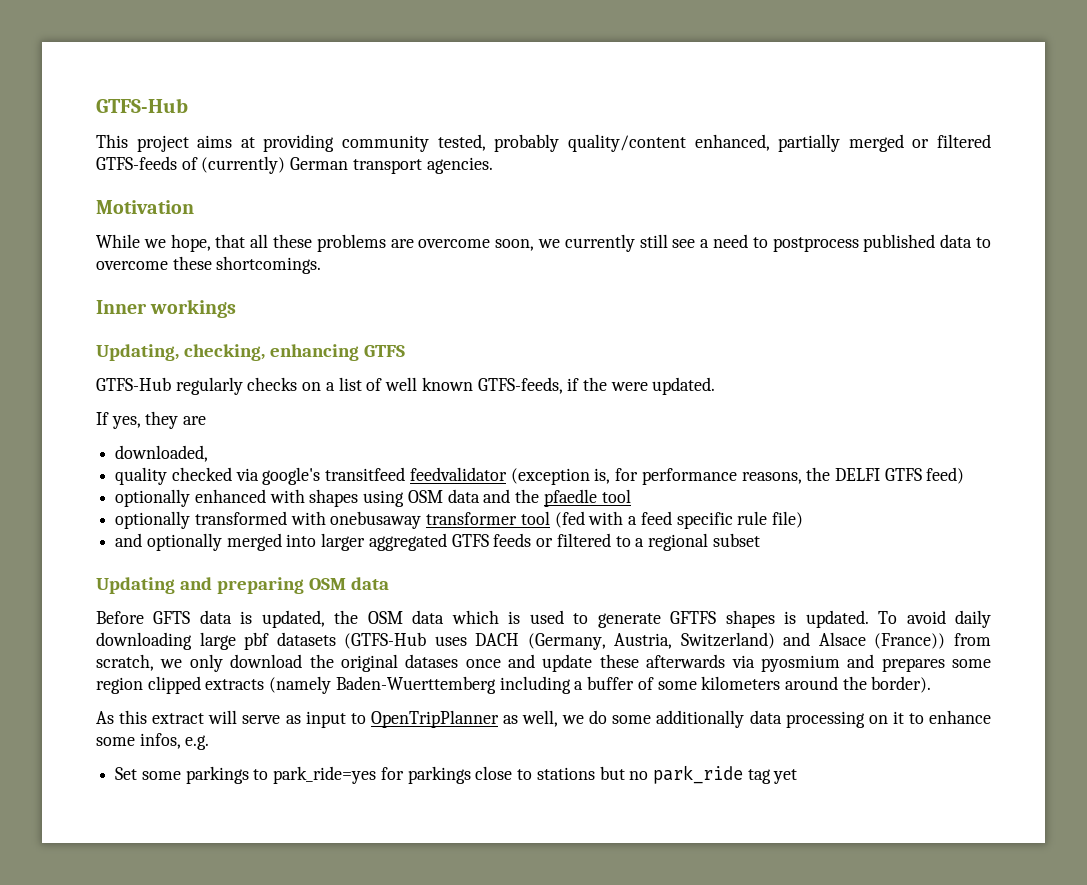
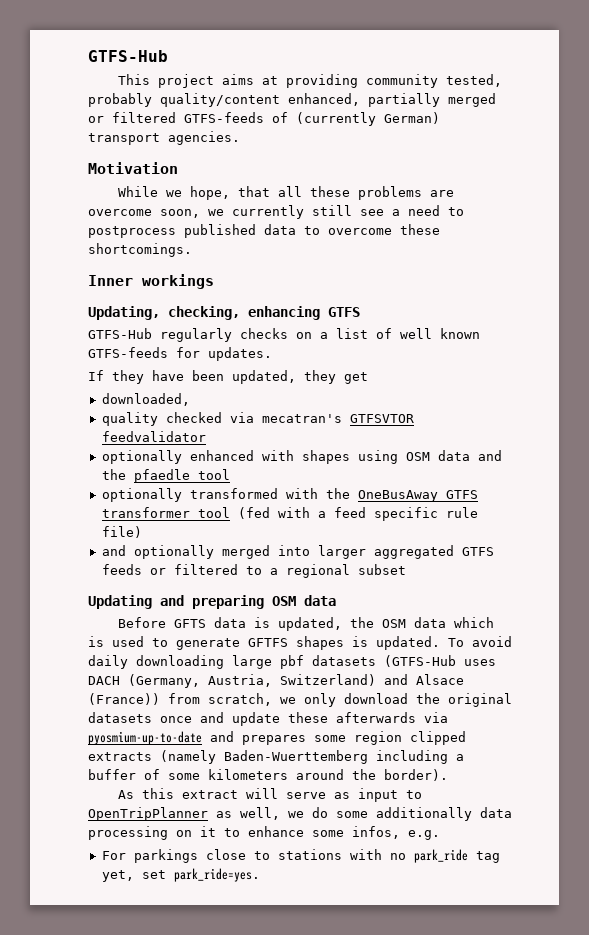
- This project aims at providing community tested, probably quality/content enhanced, partially merged or filtered GTFS-feeds of (currently) German transport agencies.
+ This project aims at providing community tested, probably quality/content enhanced, partially merged or filtered GTFS-feeds of (currently German) transport agencies.
- GTFS-Hub regularly checks on a list of well known GTFS-feeds, if the were updated.
- If yes, they are
+ GTFS-Hub regularly checks on a list of well known GTFS-feeds for updates.
+ If they have been updated, they get
- quality checked via google's transitfeed feedvalidator (exception is, for performance reasons, the DELFI GTFS feed)
+ quality checked via mecatran's GTFSVTOR feedvalidator
- optionally transformed with onebusaway transformer tool (fed with a feed specific rule file)
+ optionally transformed with the OneBusAway GTFS transformer tool (fed with a feed specific rule file)
- To avoid daily downloading large pbf datasets (GTFS-Hub uses DACH (Germany, Austria, Switzerland) and Alsace (France)) from scratch, we only download the original datases once and update these afterwards via pyosmium and prepares some region clipped extracts (namely Baden-Wuerttemberg including a buffer of some kilometers around the border).
+ To avoid daily downloading large pbf datasets (GTFS-Hub uses DACH (Germany, Austria, Switzerland) and Alsace (France)) from scratch, we only download the original datasets once and update these afterwards via pyosmium-up-to-date and prepares some region clipped extracts (namely Baden-Wuerttemberg including a buffer of some kilometers around the border).
- Set some parkings to park_ride=yes for parkings close to stations but no park_ride tag yet
+ For parkings close to stations with no park_ride tag yet, set park_ride=yes.

